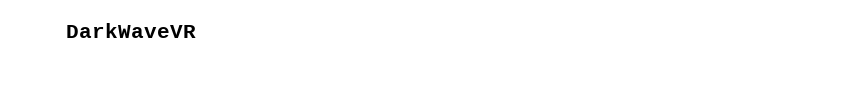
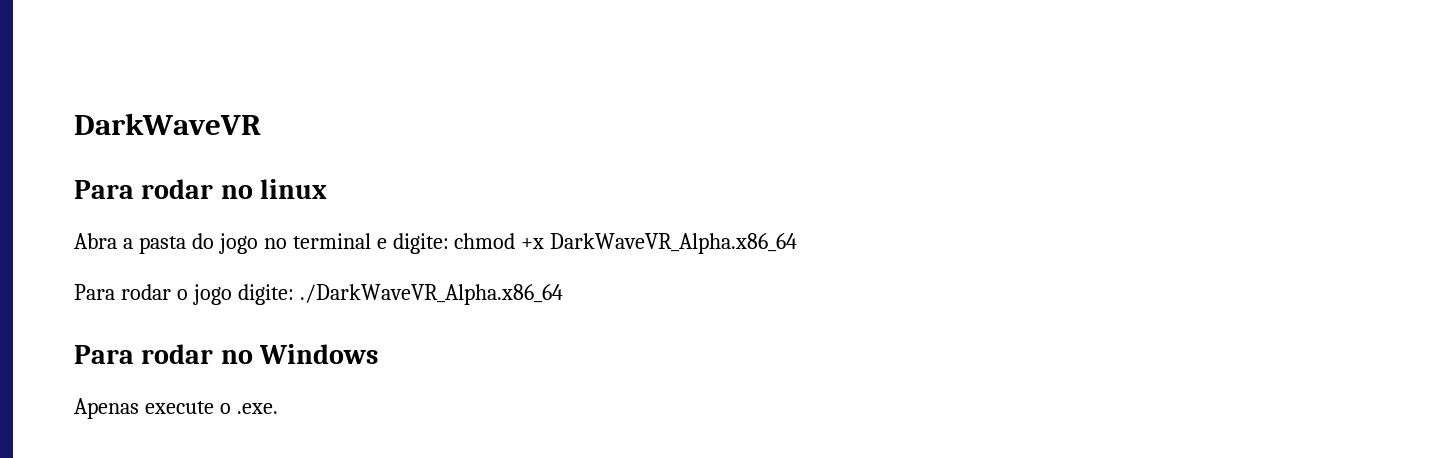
+ Para rodar no linux
+ Abra a pasta do jogo no terminal e digite: chmod +x DarkWaveVR_Alpha.x86_64
+ Para rodar o jogo digite: ./DarkWaveVR_Alpha.x86_64
+ Para rodar no Windows
+ Apenas execute o .exe.

